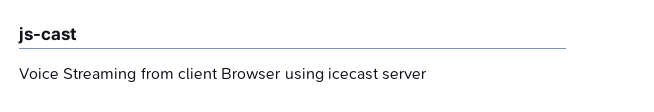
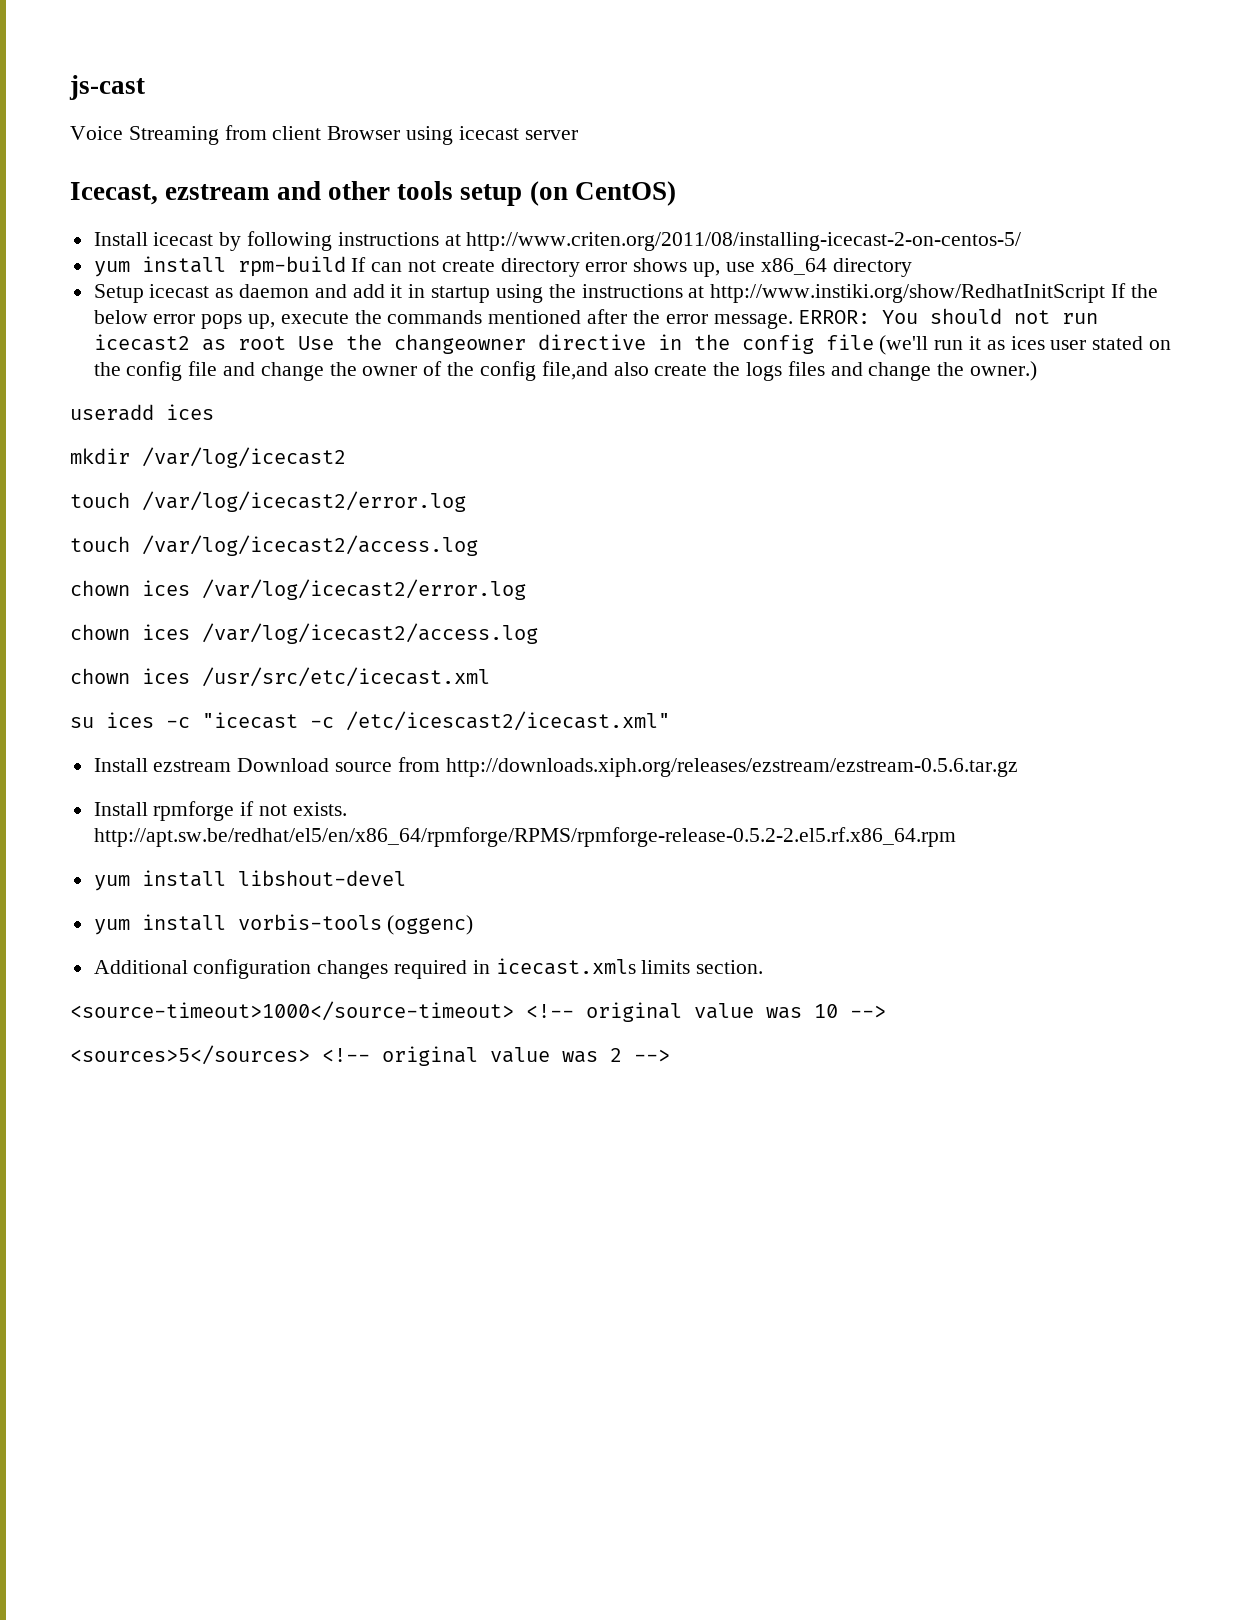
+ Icecast, ezstream and other tools setup (on CentOS)
+ Install icecast by following instructions at http://www.criten.org/2011/08/installing-icecast-2-on-centos-5/
+ yum install rpm-build If can not create directory error shows up, use x86_64 directory
+ Setup icecast as daemon and add it in startup using the instructions at http://www.instiki.org/show/RedhatInitScript If the below error pops up, execute the commands mentioned after the error message. ERROR: You should not run icecast2 as root Use the changeowner directive in the config file (we'll run it as ices user stated on the config file and change the owner of the config file,and also create the logs files and change the owner.)
+ useradd ices
+ mkdir /var/log/icecast2
+ touch /var/log/icecast2/error.log
+ touch /var/log/icecast2/access.log
+ chown ices /var/log/icecast2/error.log
+ chown ices /var/log/icecast2/access.log
+ chown ices /usr/src/etc/icecast.xml
+ su ices -c "icecast -c /etc/icescast2/icecast.xml"
+ Install ezstream Download source from http://downloads.xiph.org/releases/ezstream/ezstream-0.5.6.tar.gz
+ Install rpmforge if not exists. http://apt.sw.be/redhat/el5/en/x86_64/rpmforge/RPMS/rpmforge-release-0.5.2-2.el5.rf.x86_64.rpm
+ yum install libshout-devel
+ yum install vorbis-tools (oggenc)
+ Additional configuration changes required in icecast.xmls limits section.
+ <source-timeout>1000</source-timeout> <!-- original value was 10 -->
+ <sources>5</sources> <!-- original value was 2 -->

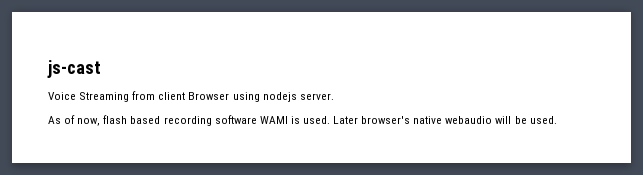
- Voice Streaming from client Browser using icecast server
- Icecast, ezstream and other tools setup (on CentOS)
- Install icecast by following instructions at http://www.criten.org/2011/08/installing-icecast-2-on-centos-5/
- yum install rpm-build If can not create directory error shows up, use x86_64 directory
- Setup icecast as daemon and add it in startup using the instructions at http://www.instiki.org/show/RedhatInitScript If the below error pops up, execute the commands mentioned after the error message. ERROR: You should not run icecast2 as root Use the changeowner directive in the config file (we'll run it as ices user stated on the config file and change the owner of the config file,and also create the logs files and change the owner.)
- useradd ices
- mkdir /var/log/icecast2
- touch /var/log/icecast2/error.log
- touch /var/log/icecast2/access.log
- chown ices /var/log/icecast2/error.log
- chown ices /var/log/icecast2/access.log
- chown ices /usr/src/etc/icecast.xml
- su ices -c "icecast -c /etc/icescast2/icecast.xml"
- Install ezstream Download source from http://downloads.xiph.org/releases/ezstream/ezstream-0.5.6.tar.gz
- Install rpmforge if not exists. http://apt.sw.be/redhat/el5/en/x86_64/rpmforge/RPMS/rpmforge-release-0.5.2-2.el5.rf.x86_64.rpm
- yum install libshout-devel
- yum install vorbis-tools (oggenc)
- Additional configuration changes required in icecast.xmls limits section.
- <source-timeout>1000</source-timeout> <!-- original value was 10 -->
- <sources>5</sources> <!-- original value was 2 -->
+ Voice Streaming from client Browser using nodejs server.
+ As of now, flash based recording software WAMI is used. Later browser's native webaudio will be used.

